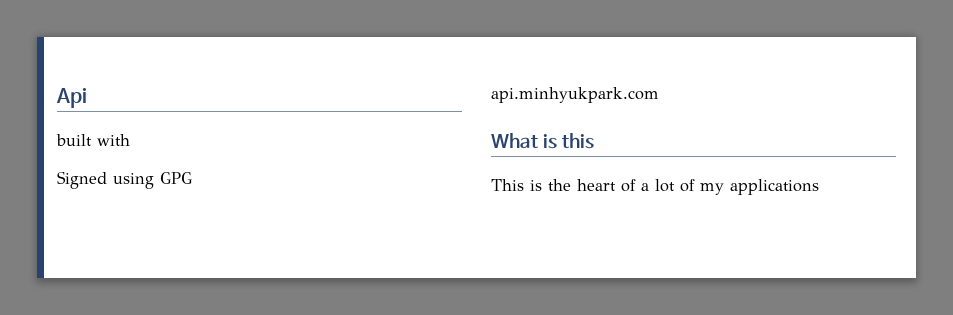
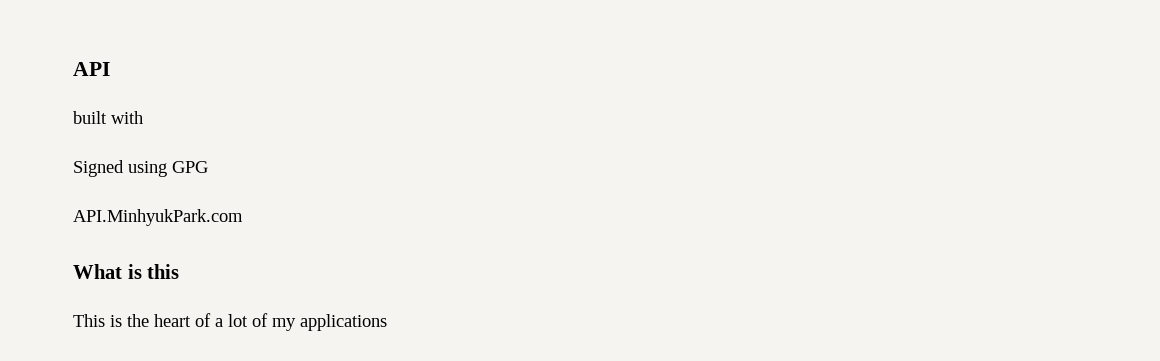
- Api
+ API
- api.minhyukpark.com
+ API.MinhyukPark.com

